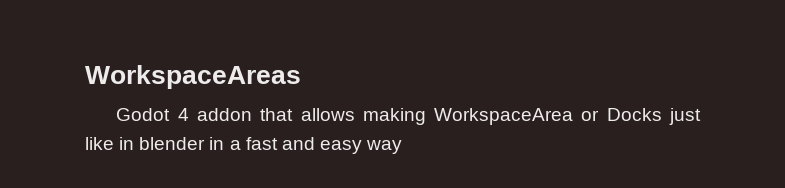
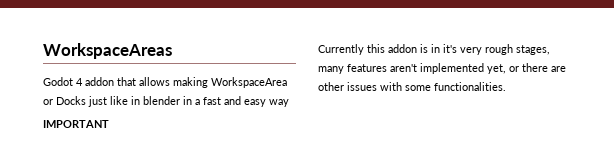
+ IMPORTANT
+ Currently this addon is in it's very rough stages, many features aren't implemented yet, or there are other issues with some functionalities.

